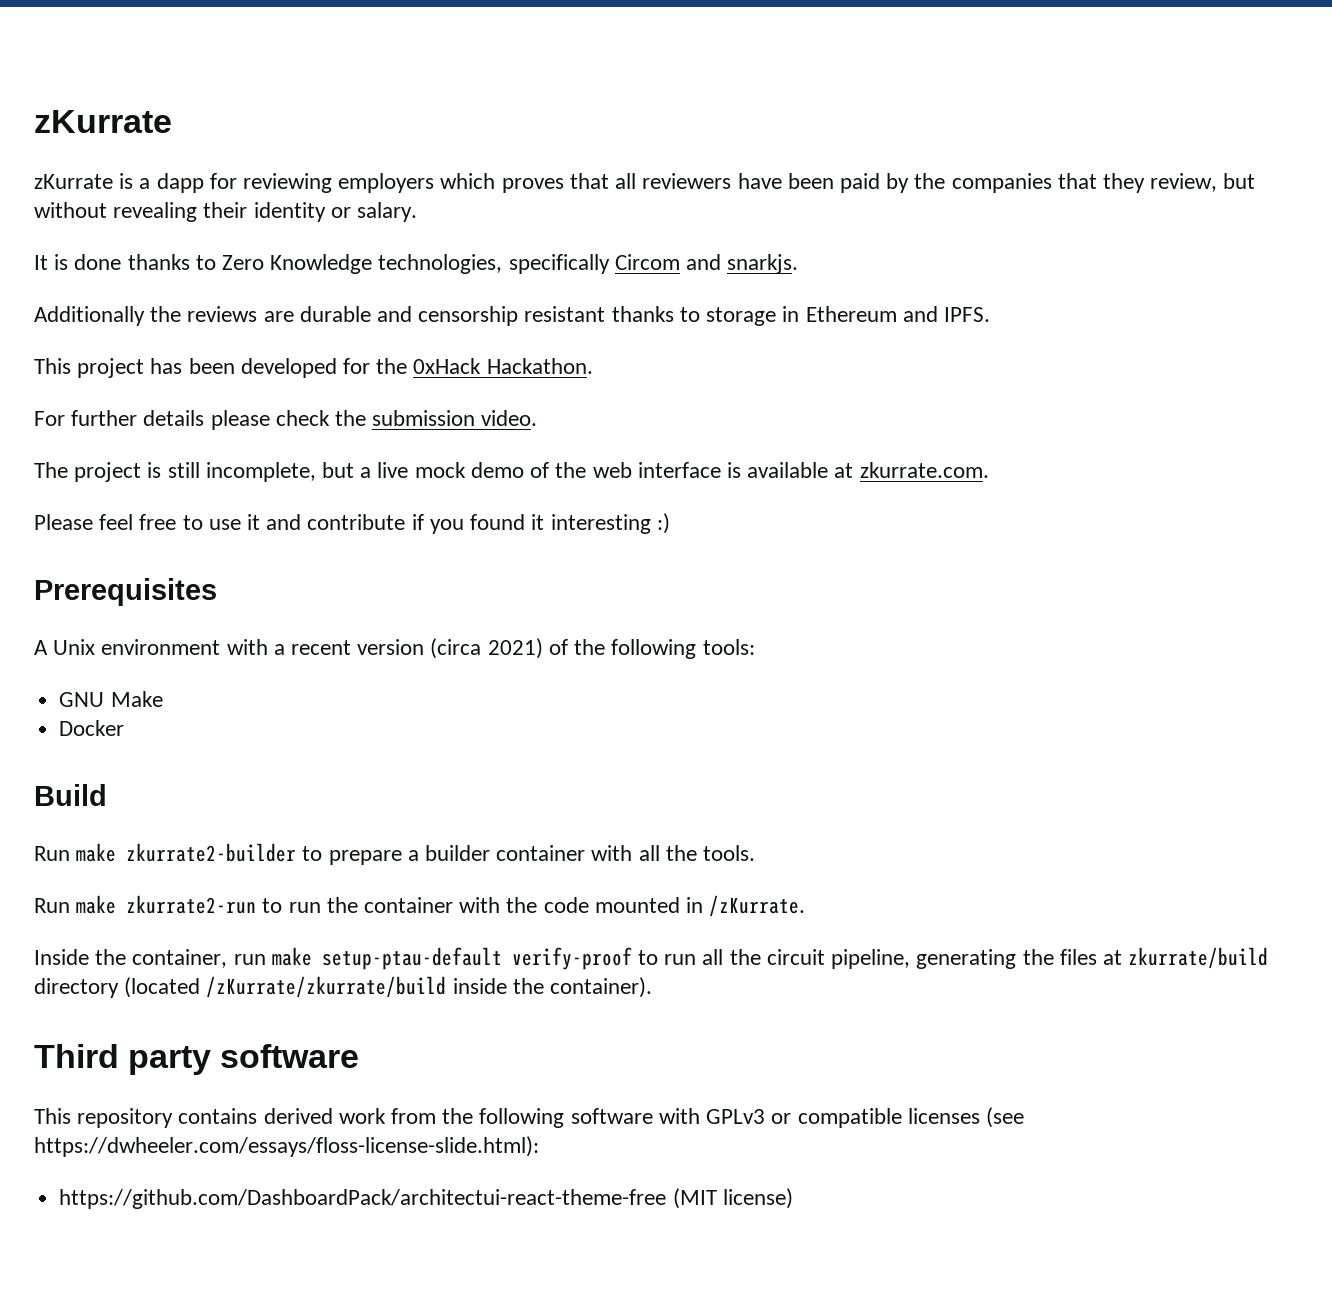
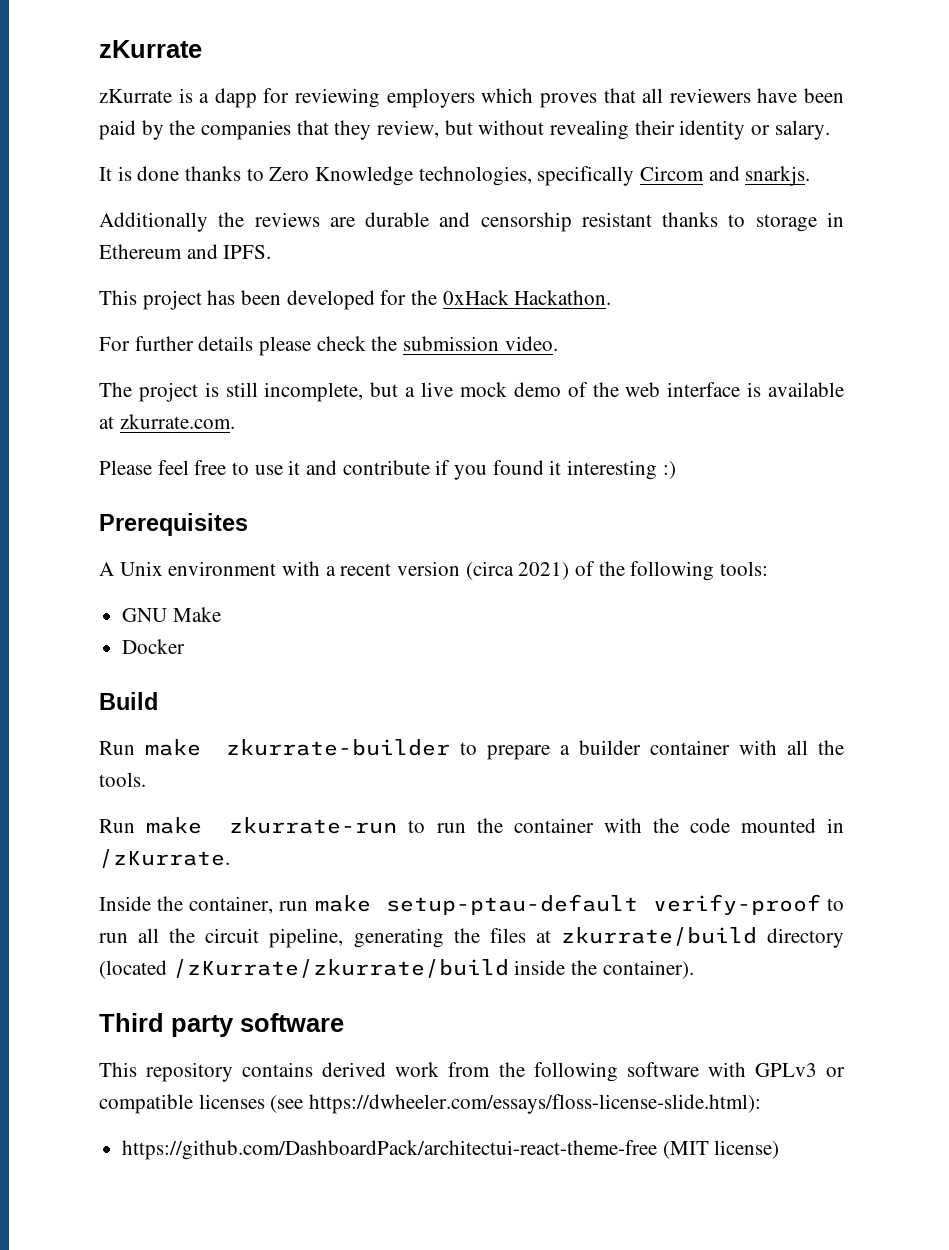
- Run make zkurrate2-builder to prepare a builder container with all the tools.
+ Run make zkurrate-builder to prepare a builder container with all the tools.
- Run make zkurrate2-run to run the container with the code mounted in /zKurrate.
+ Run make zkurrate-run to run the container with the code mounted in /zKurrate.

